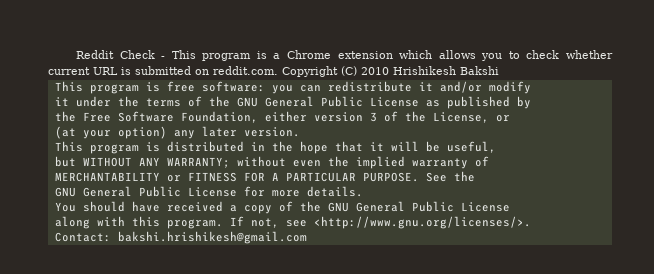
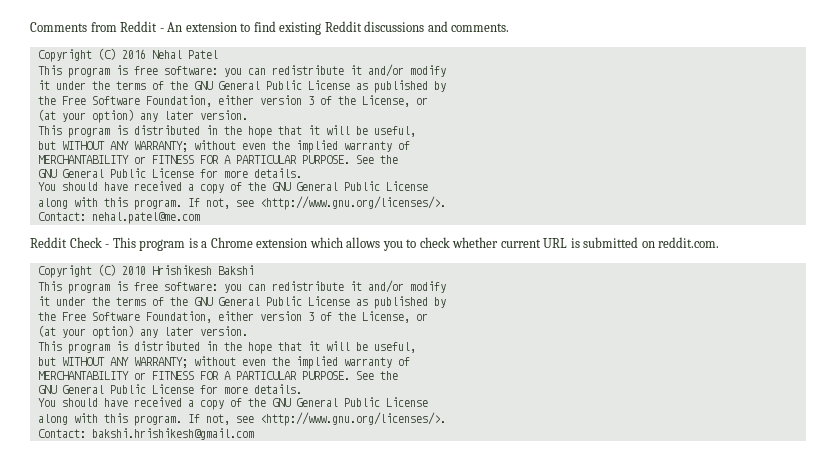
+ Comments from Reddit - An extension to find existing Reddit discussions and comments.
+ Copyright (C) 2016 Nehal Patel
+ This program is free software: you can redistribute it and/or modify
+ it under the terms of the GNU General Public License as published by
+ the Free Software Foundation, either version 3 of the License, or
+ (at your option) any later version.
+ This program is distributed in the hope that it will be useful,
+ but WITHOUT ANY WARRANTY; without even the implied warranty of
+ MERCHANTABILITY or FITNESS FOR A PARTICULAR PURPOSE. See the
+ GNU General Public License for more details.
+ You should have received a copy of the GNU General Public License
+ along with this program. If not, see <http://www.gnu.org/licenses/>.
+ Contact: nehal.patel@me.com
- Reddit Check - This program is a Chrome extension which allows you to check whether current URL is submitted on reddit.com. Copyright (C) 2010 Hrishikesh Bakshi
+ Reddit Check - This program is a Chrome extension which allows you to check whether current URL is submitted on reddit.com.
+ Copyright (C) 2010 Hrishikesh Bakshi

